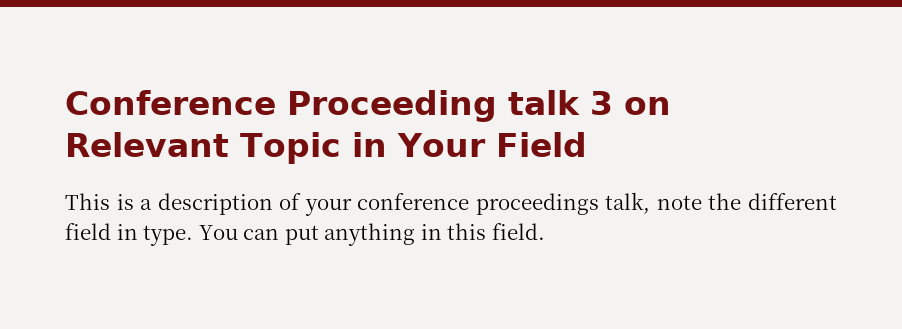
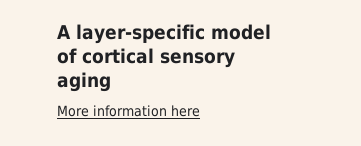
- Conference Proceeding talk 3 on Relevant Topic in Your Field
- This is a description of your conference proceedings talk, note the different field in type. You can put anything in this field.
+ A layer-specific model of cortical sensory aging
+ More information here

